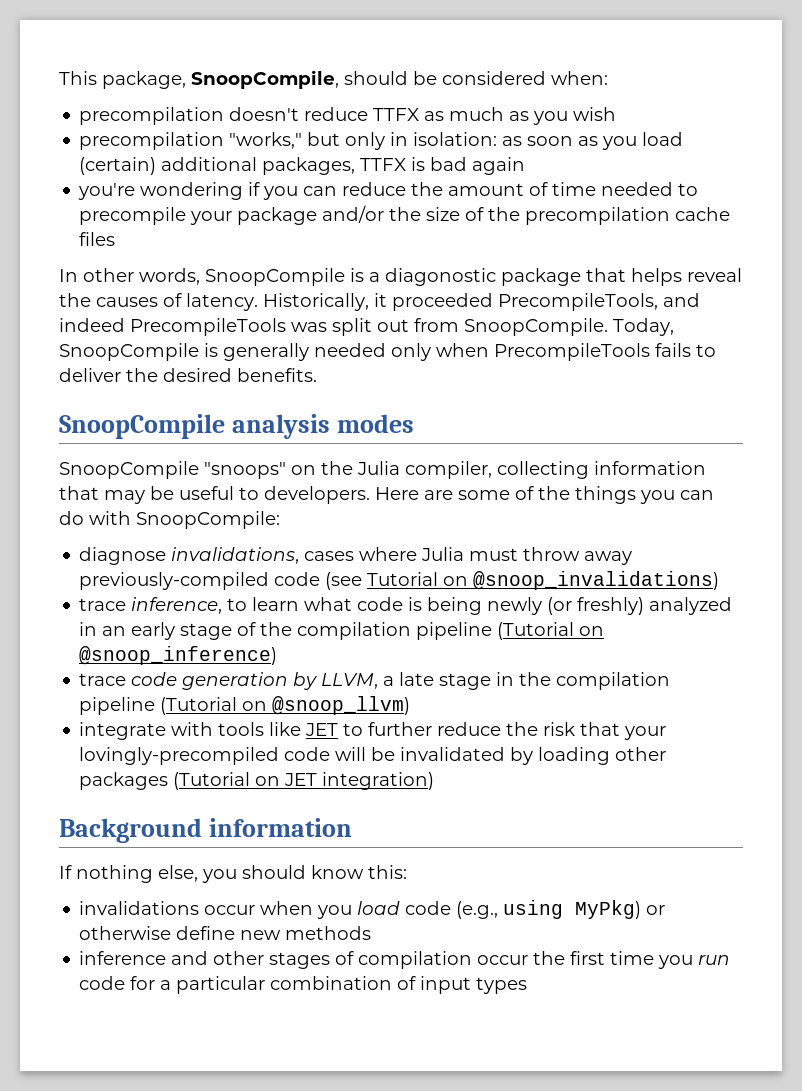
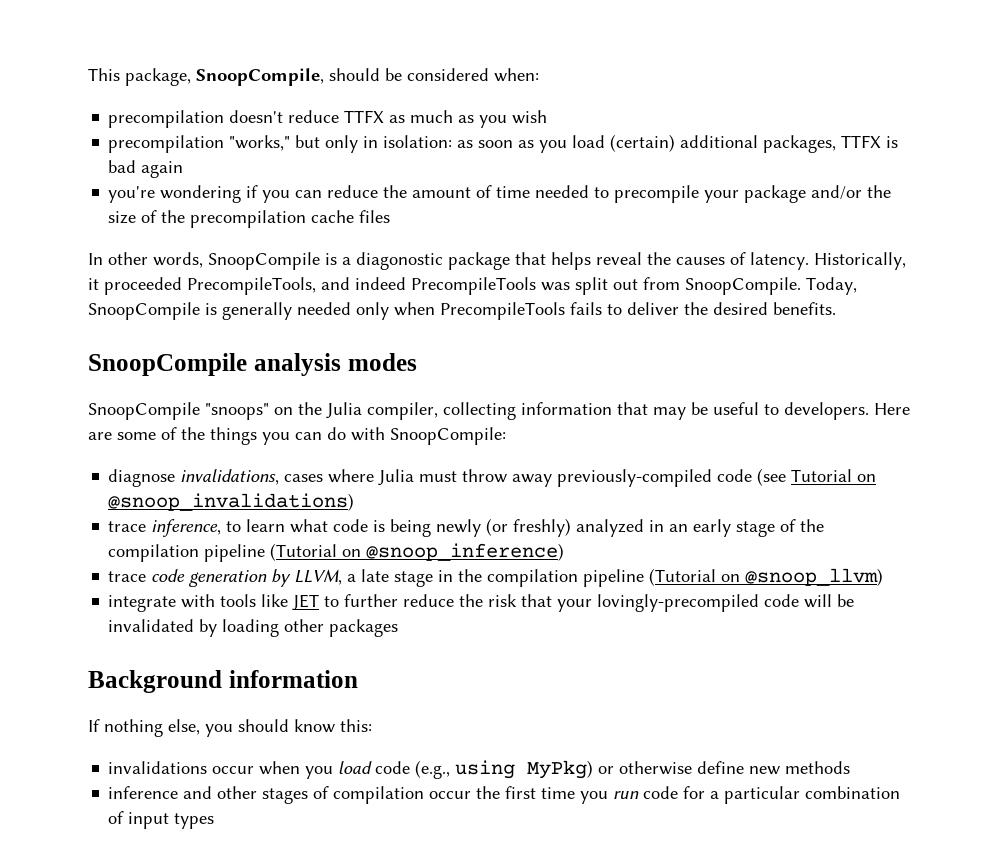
- integrate with tools like JET to further reduce the risk that your lovingly-precompiled code will be invalidated by loading other packages (Tutorial on JET integration)
+ integrate with tools like JET to further reduce the risk that your lovingly-precompiled code will be invalidated by loading other packages

